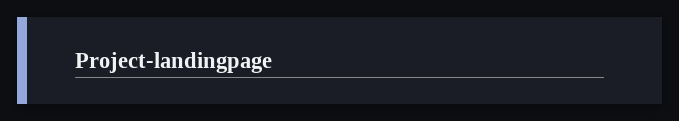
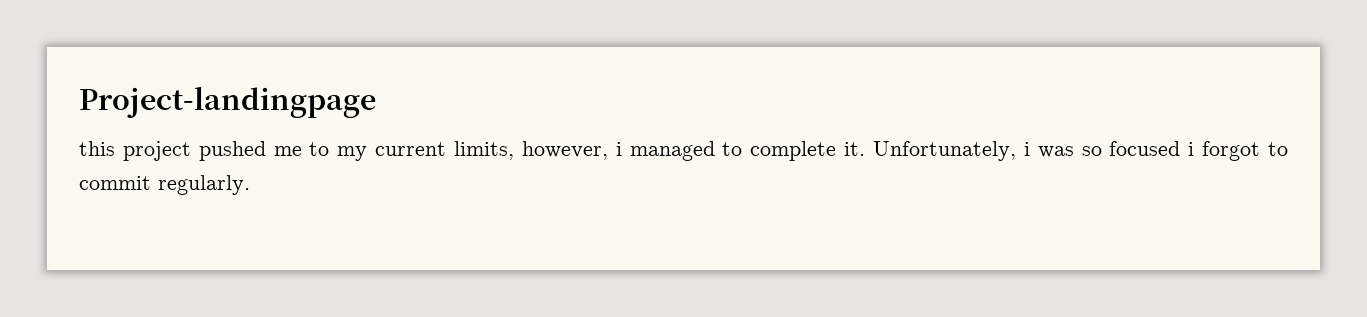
+ this project pushed me to my current limits, however, i managed to complete it. Unfortunately, i was so focused i forgot to commit regularly.

